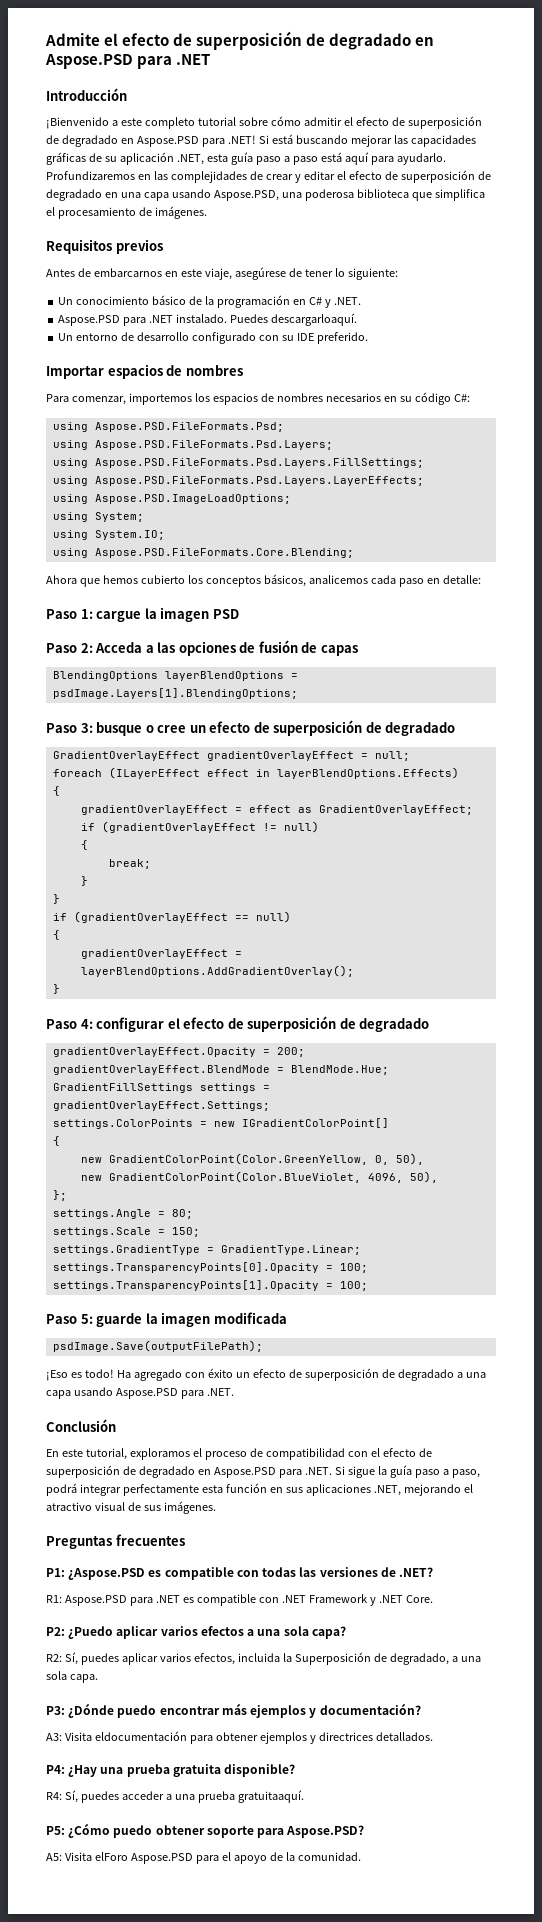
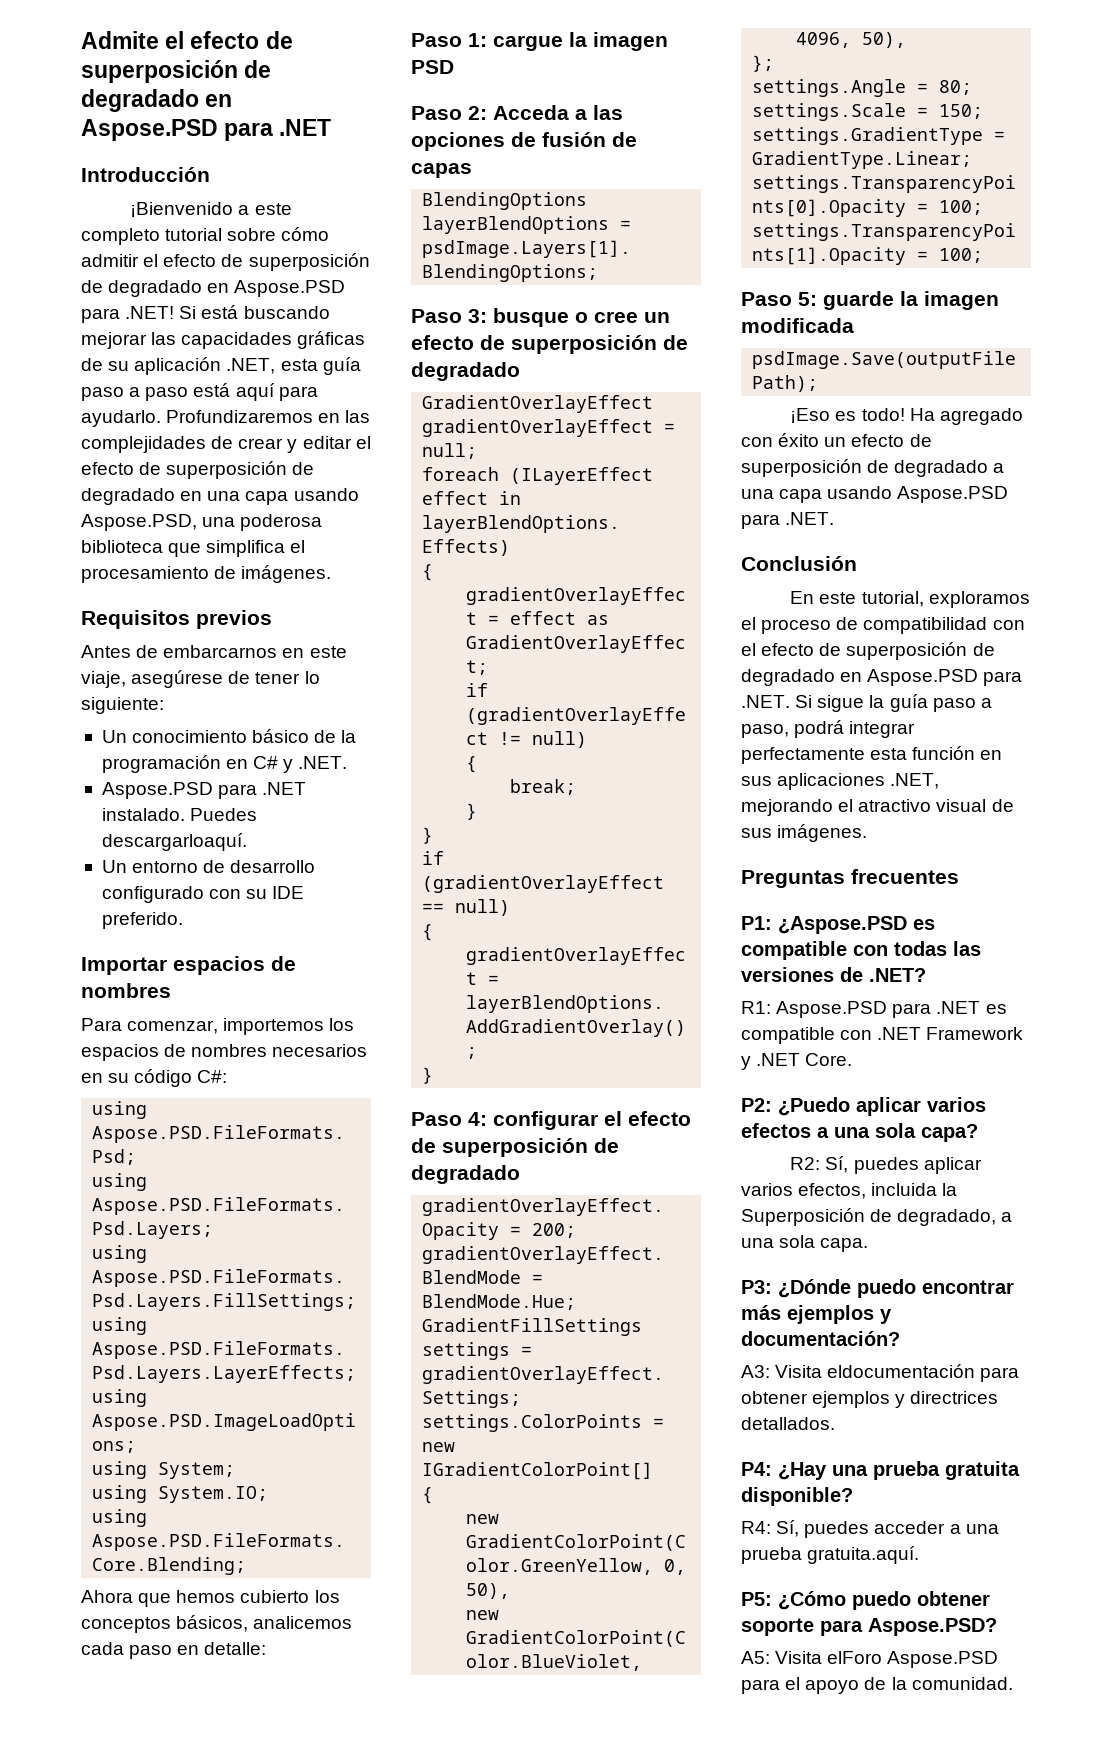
- R4: Sí, puedes acceder a una prueba gratuitaaquí.
+ R4: Sí, puedes acceder a una prueba gratuita.aquí.

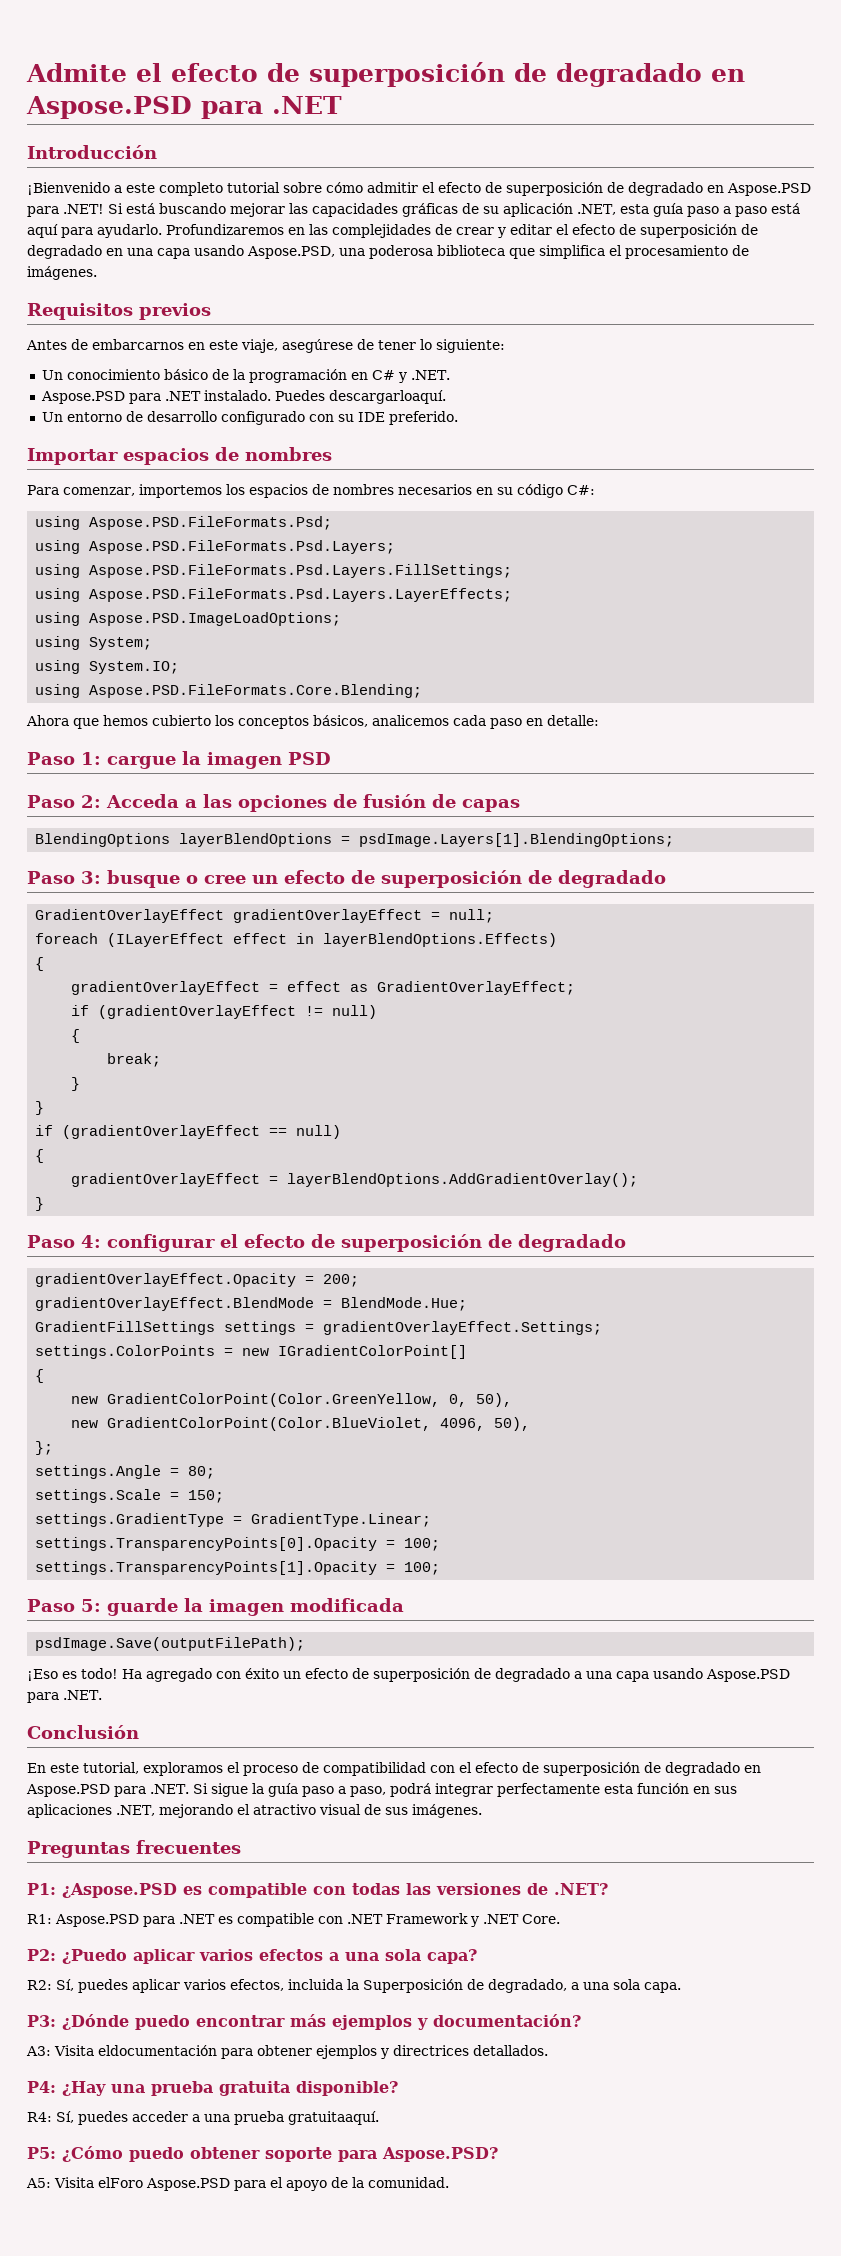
- R4: Sí, puedes acceder a una prueba gratuita.aquí.
+ R4: Sí, puedes acceder a una prueba gratuitaaquí.

